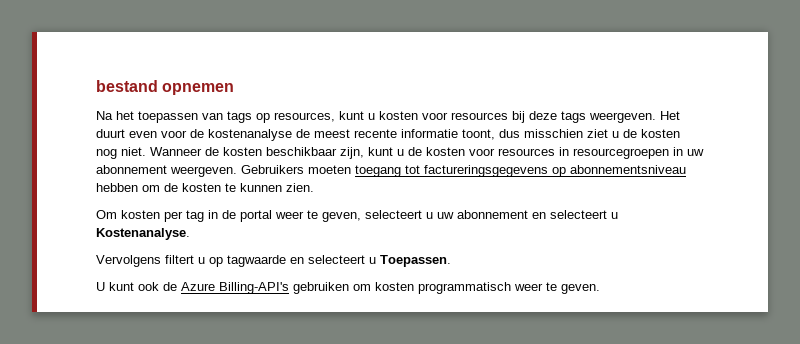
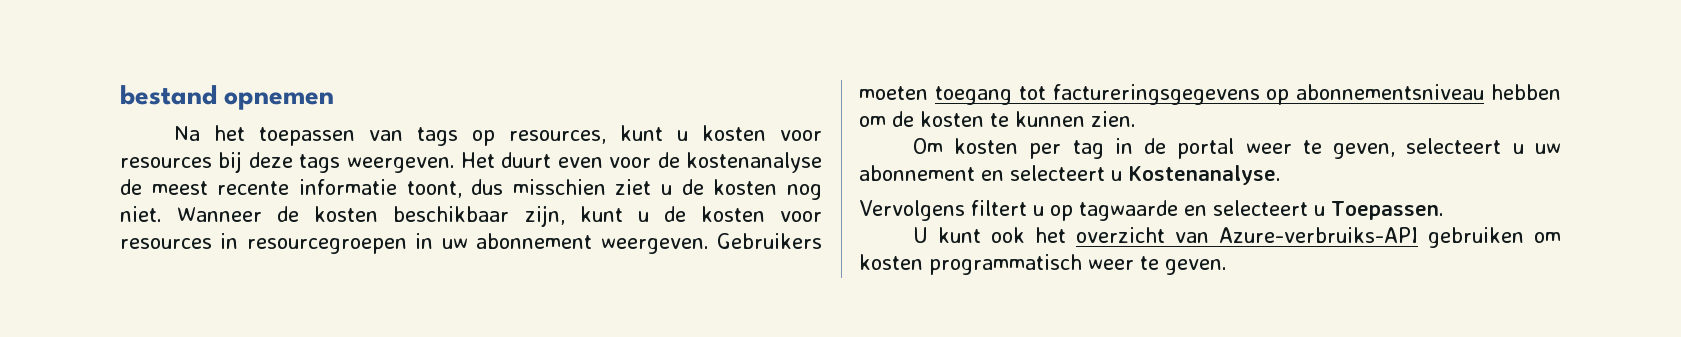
- U kunt ook de Azure Billing-API's gebruiken om kosten programmatisch weer te geven.
+ U kunt ook het overzicht van Azure-verbruiks-API gebruiken om kosten programmatisch weer te geven.

